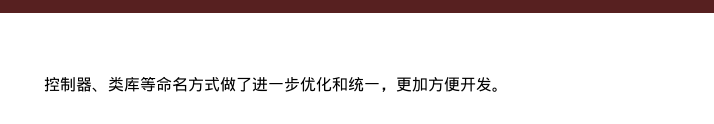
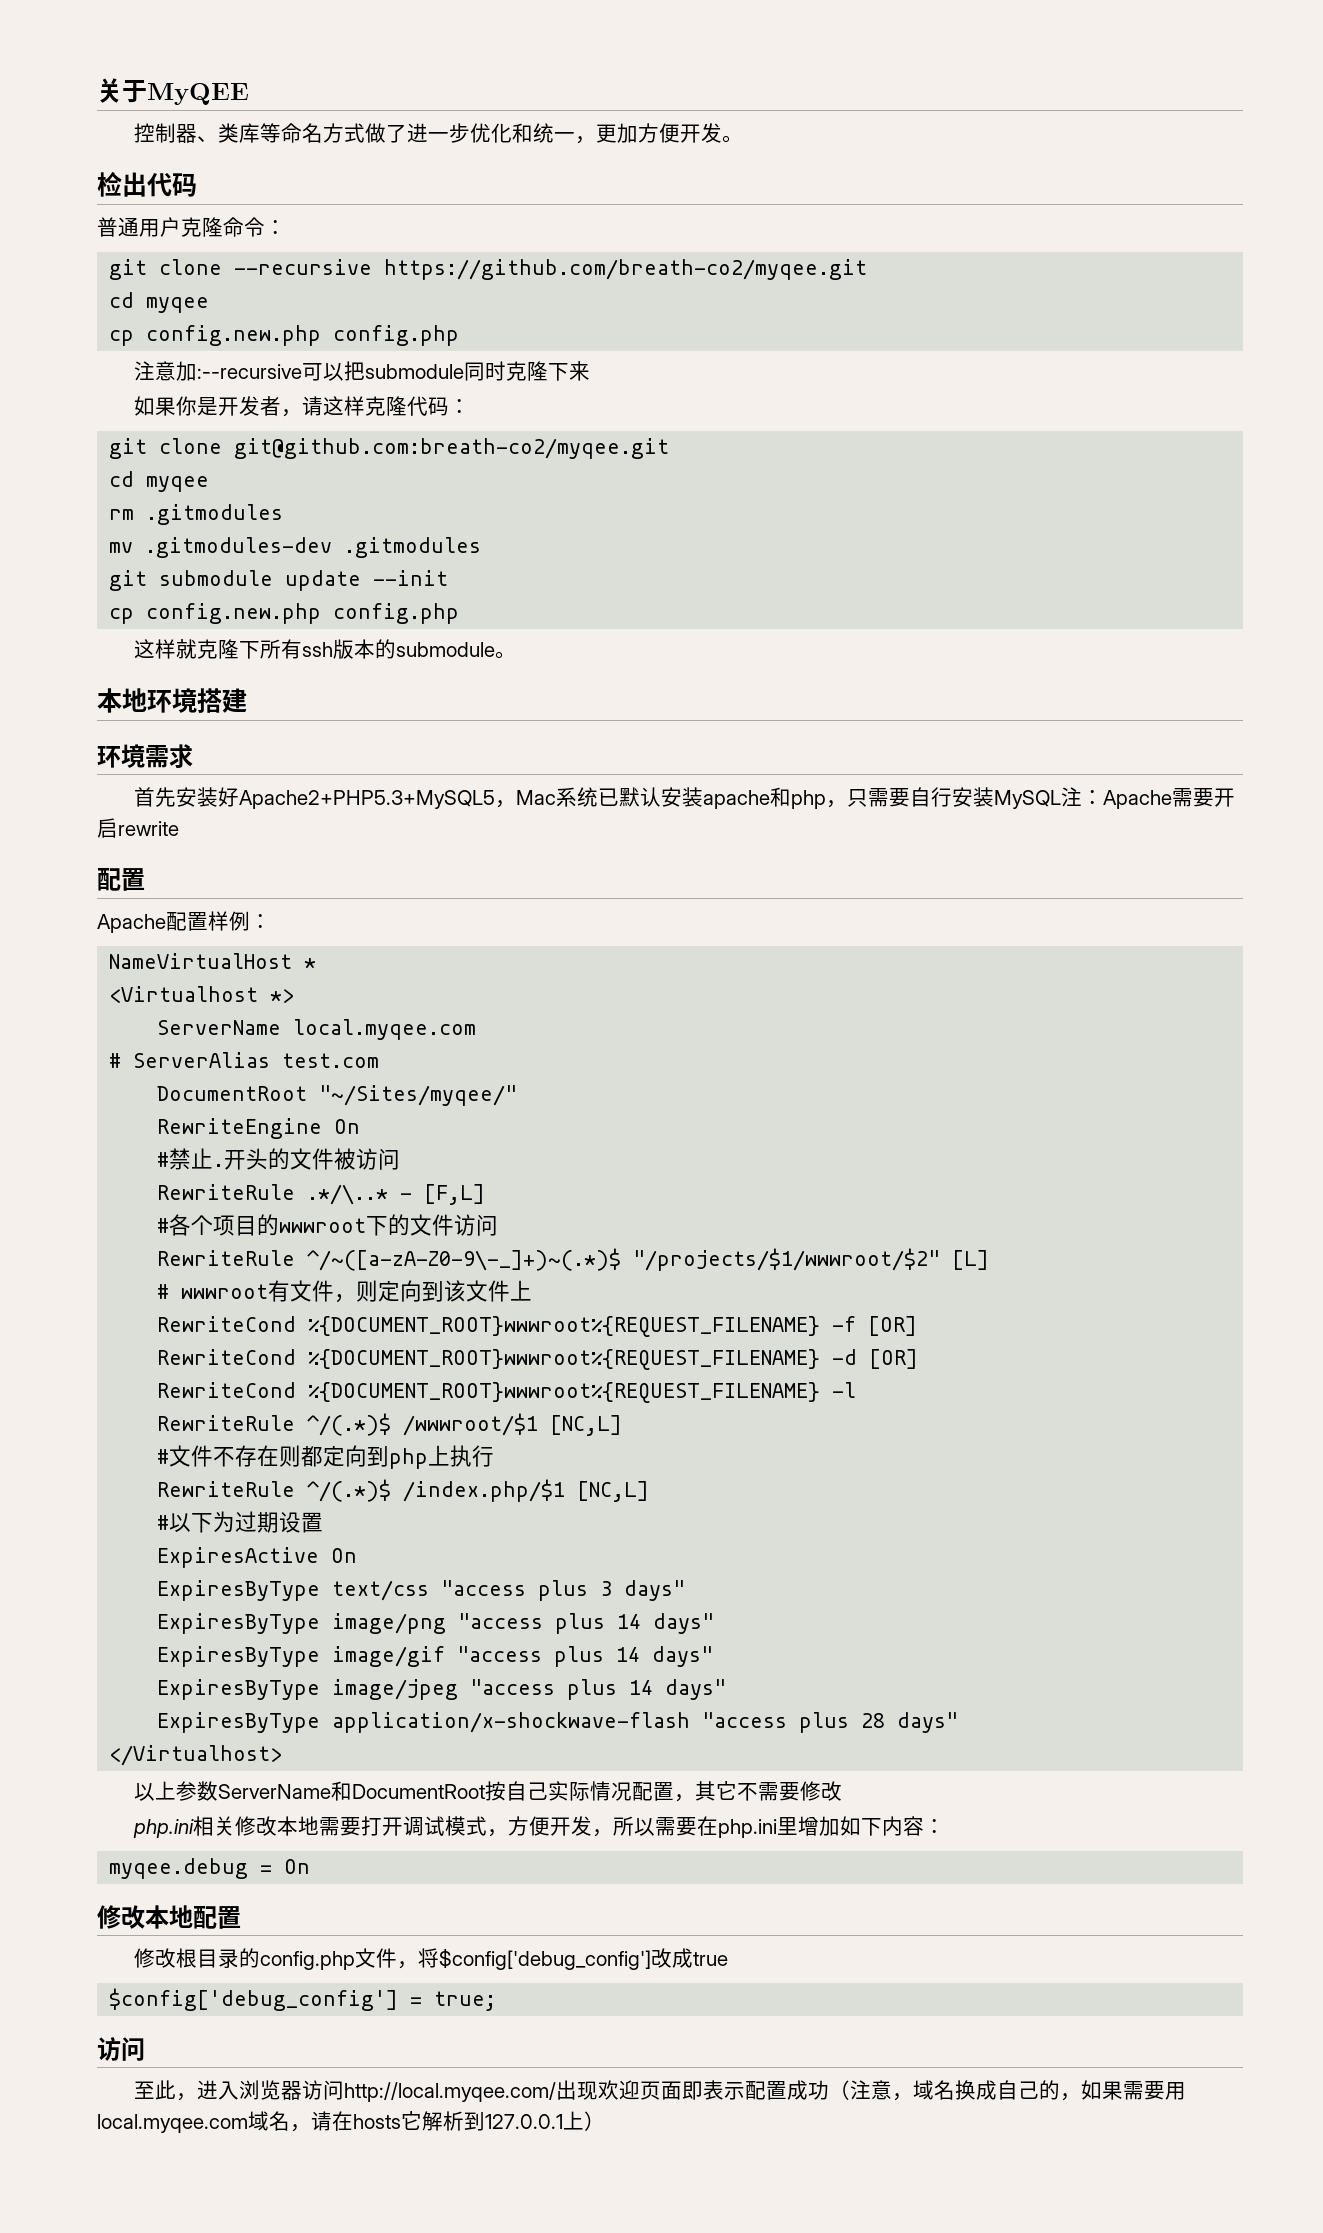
+ 关于MyQEE
+ 检出代码
+ 普通用户克隆命令：
+ git clone --recursive https://github.com/breath-co2/myqee.git
+ cd myqee
+ cp config.new.php config.php
+ 注意加:--recursive可以把submodule同时克隆下来
+ 如果你是开发者，请这样克隆代码：
+ git clone git@github.com:breath-co2/myqee.git
+ cd myqee
+ rm .gitmodules
+ mv .gitmodules-dev .gitmodules
+ git submodule update --init
+ cp config.new.php config.php
+ 这样就克隆下所有ssh版本的submodule。
+ 本地环境搭建
+ 环境需求
+ 首先安装好Apache2+PHP5.3+MySQL5，Mac系统已默认安装apache和php，只需要自行安装MySQL注：Apache需要开启rewrite
+ 配置
+ Apache配置样例：
+ NameVirtualHost *
+ <Virtualhost *>
+ ServerName local.myqee.com
+ # ServerAlias test.com
+ DocumentRoot "~/Sites/myqee/"
+ RewriteEngine On
+ #禁止.开头的文件被访问
+ RewriteRule .*/\..* - [F,L]
+ #各个项目的wwwroot下的文件访问
+ RewriteRule ^/~([a-zA-Z0-9\-_]+)~(.*)$ "/projects/$1/wwwroot/$2" [L]
+ # wwwroot有文件，则定向到该文件上
+ RewriteCond %{DOCUMENT_ROOT}wwwroot%{REQUEST_FILENAME} -f [OR]
+ RewriteCond %{DOCUMENT_ROOT}wwwroot%{REQUEST_FILENAME} -d [OR]
+ RewriteCond %{DOCUMENT_ROOT}wwwroot%{REQUEST_FILENAME} -l
+ RewriteRule ^/(.*)$ /wwwroot/$1 [NC,L]
+ #文件不存在则都定向到php上执行
+ RewriteRule ^/(.*)$ /index.php/$1 [NC,L]
+ #以下为过期设置
+ ExpiresActive On
+ ExpiresByType text/css "access plus 3 days"
+ ExpiresByType image/png "access plus 14 days"
+ ExpiresByType image/gif "access plus 14 days"
+ ExpiresByType image/jpeg "access plus 14 days"
+ ExpiresByType application/x-shockwave-flash "access plus 28 days"
+ </Virtualhost>
+ 以上参数ServerName和DocumentRoot按自己实际情况配置，其它不需要修改
+ php.ini相关修改本地需要打开调试模式，方便开发，所以需要在php.ini里增加如下内容：
+ myqee.debug = On
+ 修改本地配置
+ 修改根目录的config.php文件，将$config['debug_config']改成true
+ $config['debug_config'] = true;
+ 访问
+ 至此，进入浏览器访问http://local.myqee.com/出现欢迎页面即表示配置成功（注意，域名换成自己的，如果需要用local.myqee.com域名，请在hosts它解析到127.0.0.1上）

